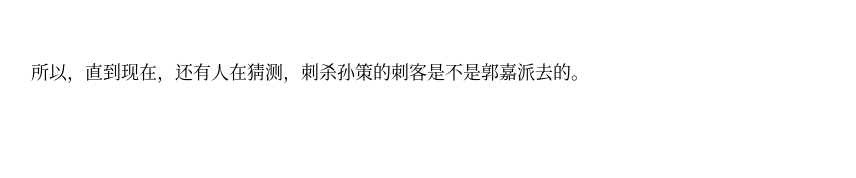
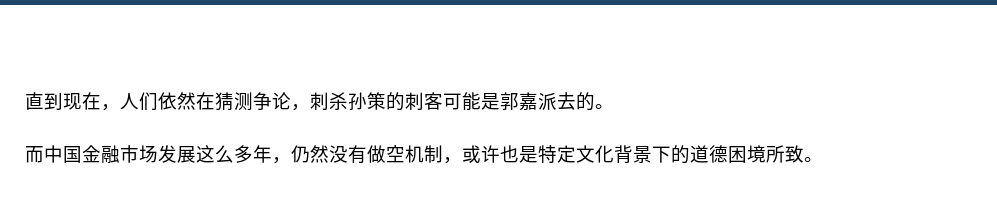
- 所以，直到现在，还有人在猜测，刺杀孙策的刺客是不是郭嘉派去的。
+ 直到现在，人们依然在猜测争论，刺杀孙策的刺客可能是郭嘉派去的。
+ 而中国金融市场发展这么多年，仍然没有做空机制，或许也是特定文化背景下的道德困境所致。

